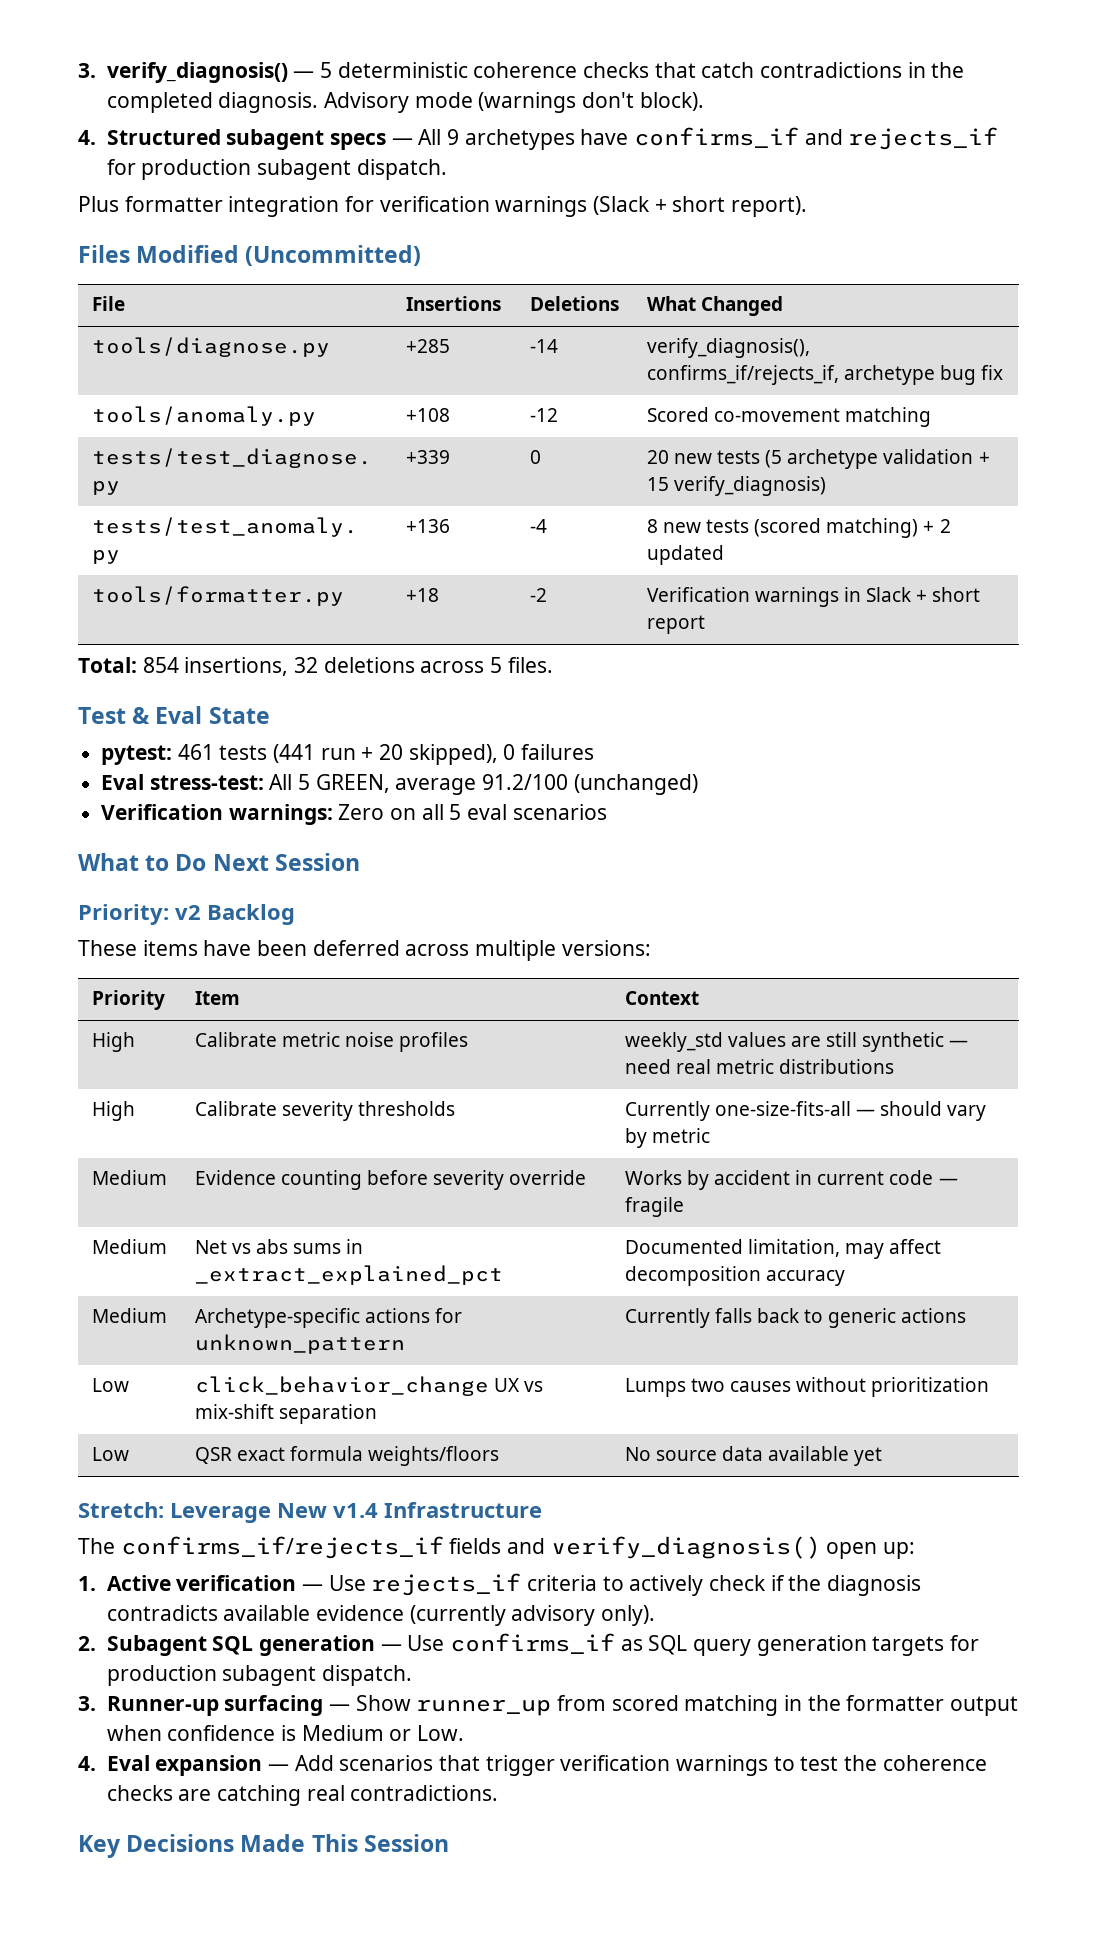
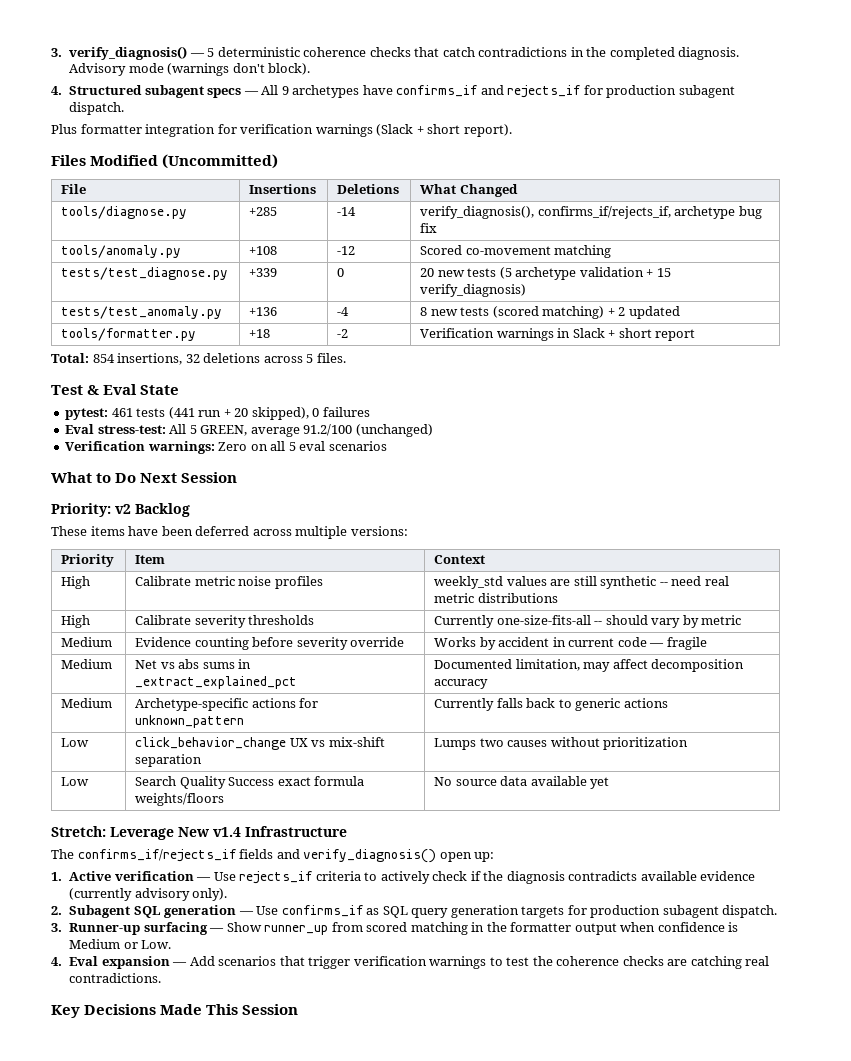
- High | Calibrate metric noise profiles | weekly_std values are still synthetic — need real metric distributions
+ High | Calibrate metric noise profiles | weekly_std values are still synthetic -- need real metric distributions
- High | Calibrate severity thresholds | Currently one-size-fits-all — should vary by metric
+ High | Calibrate severity thresholds | Currently one-size-fits-all -- should vary by metric
- Low | QSR exact formula weights/floors | No source data available yet
+ Low | Search Quality Success exact formula weights/floors | No source data available yet

